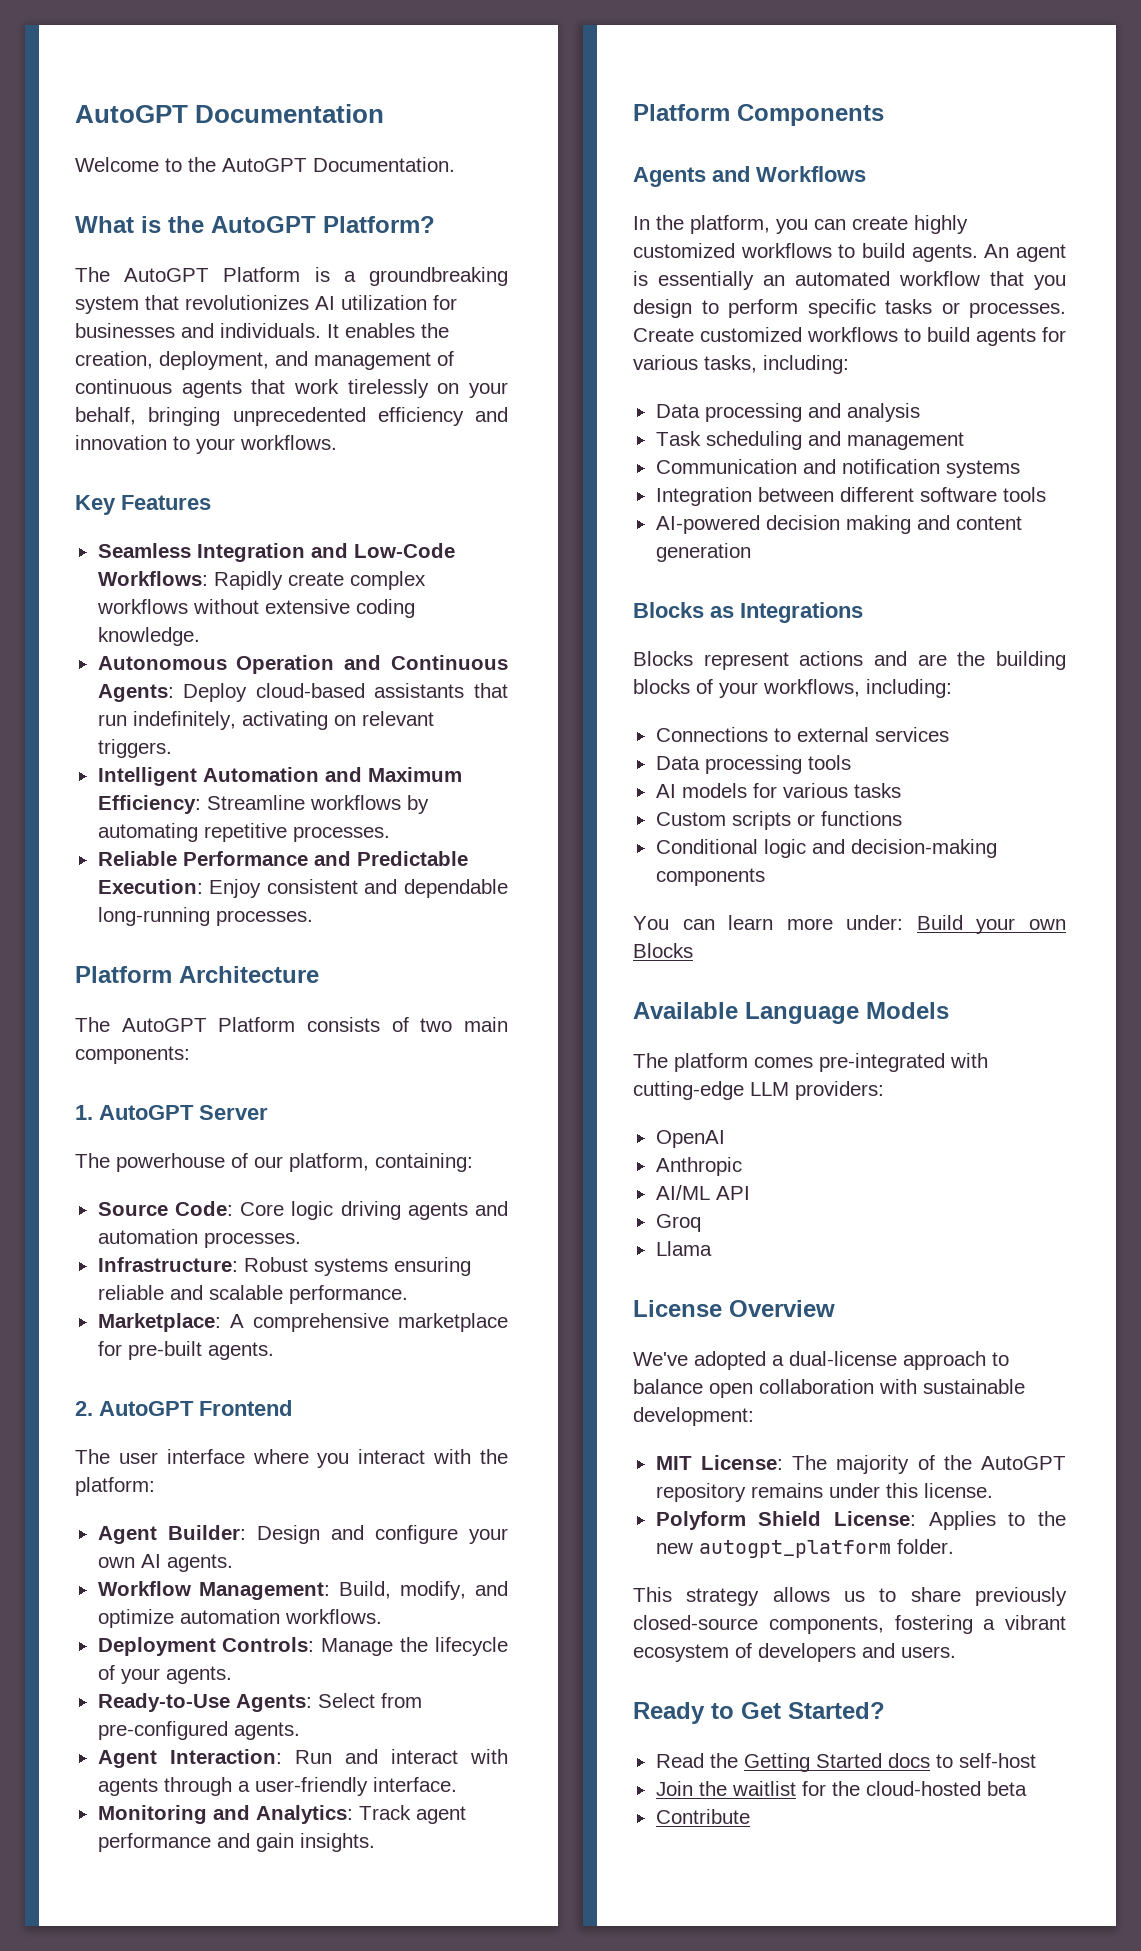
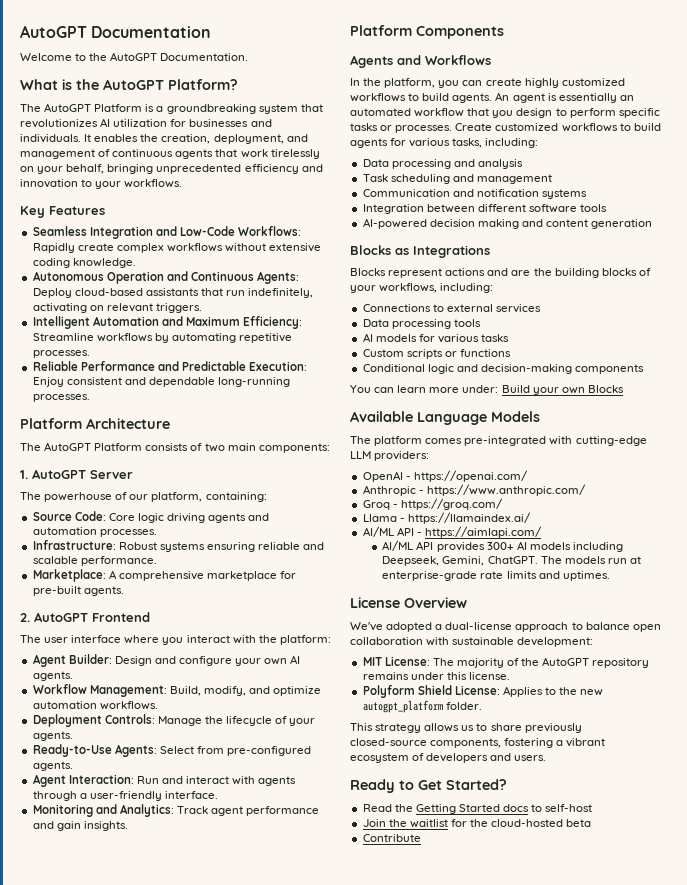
- OpenAI
+ OpenAI - https://openai.com/
- Anthropic
- AI/ML API
- Groq
- Llama
+ Anthropic - https://www.anthropic.com/
+ Groq - https://groq.com/
+ Llama - https://llamaindex.ai/
+ AI/ML API - https://aimlapi.com/
+ AI/ML API provides 300+ AI models including Deepseek, Gemini, ChatGPT. The models run at enterprise-grade rate limits and uptimes.

